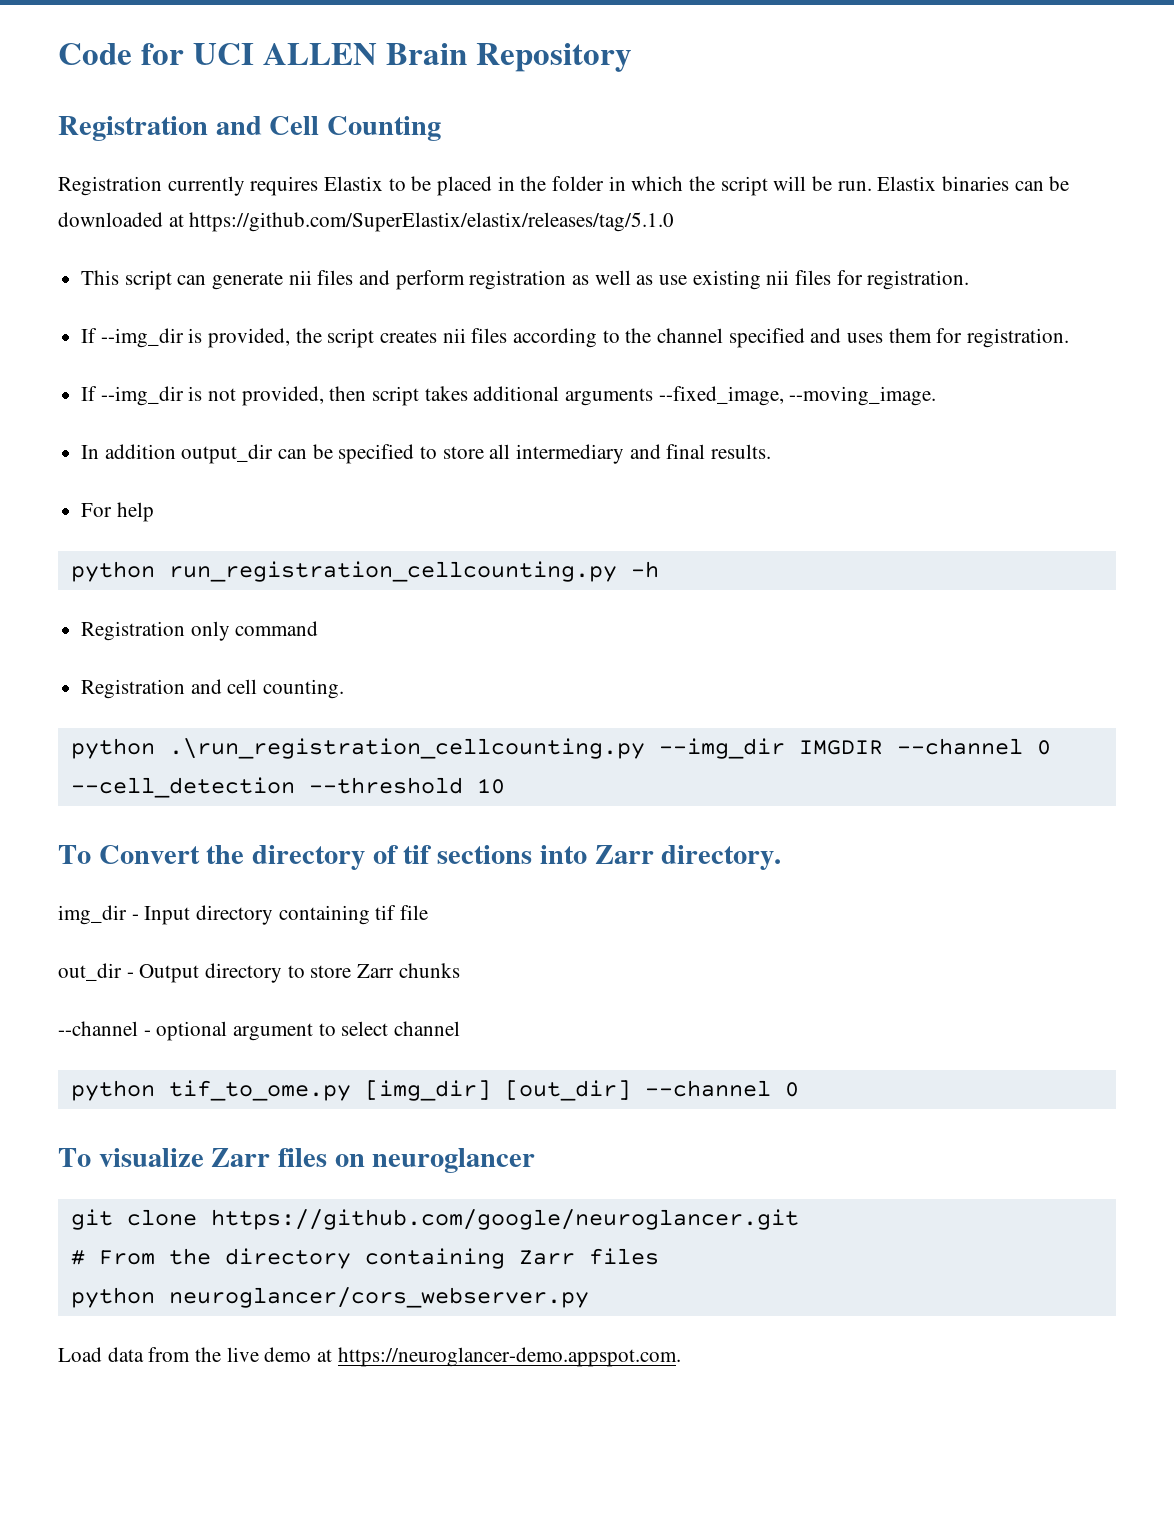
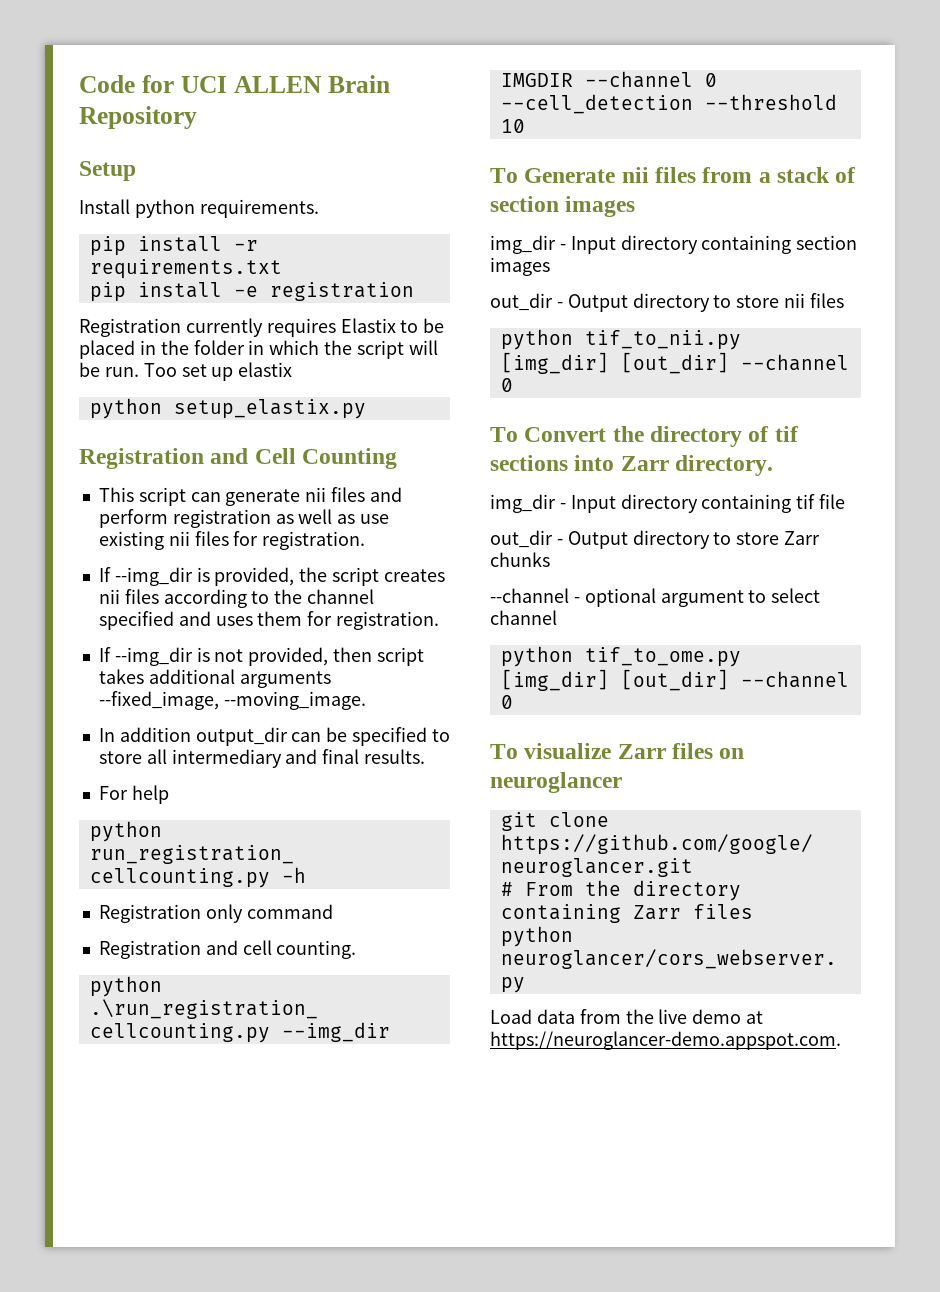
- Registration and Cell Counting
+ Setup
+ Install python requirements.
+ pip install -r requirements.txt
+ pip install -e registration
- Elastix binaries can be downloaded at https://github.com/SuperElastix/elastix/releases/tag/5.1.0
+ Too set up elastix
+ python setup_elastix.py
+ Registration and Cell Counting
+ To Generate nii files from a stack of section images
+ img_dir - Input directory containing section images
+ out_dir - Output directory to store nii files
+ python tif_to_nii.py [img_dir] [out_dir] --channel 0

